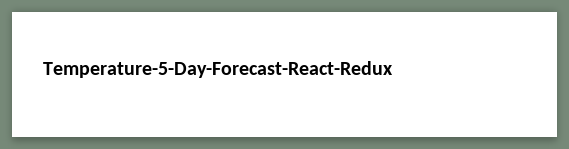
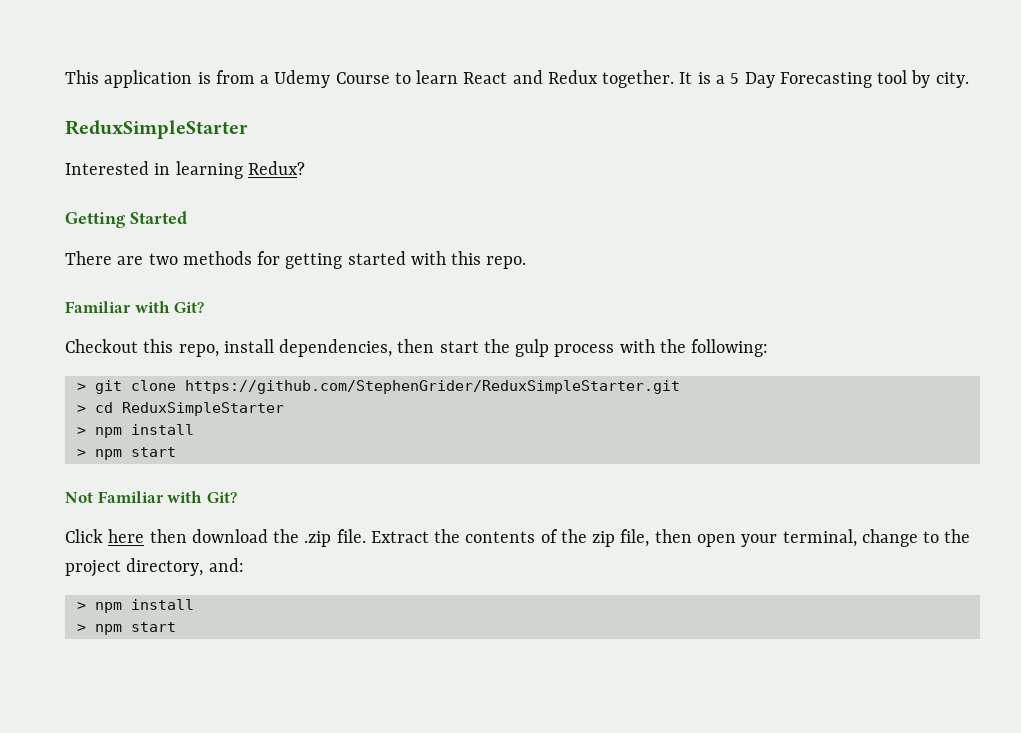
- Temperature-5-Day-Forecast-React-Redux
+ This application is from a Udemy Course to learn React and Redux together. It is a 5 Day Forecasting tool by city.
+ ReduxSimpleStarter
+ Interested in learning Redux?
+ Getting Started
+ There are two methods for getting started with this repo.
+ Familiar with Git?
+ Checkout this repo, install dependencies, then start the gulp process with the following:
+ > git clone https://github.com/StephenGrider/ReduxSimpleStarter.git
+ > cd ReduxSimpleStarter
+ > npm install
+ > npm start
+ Not Familiar with Git?
+ Click here then download the .zip file. Extract the contents of the zip file, then open your terminal, change to the project directory, and:
+ > npm install
+ > npm start

